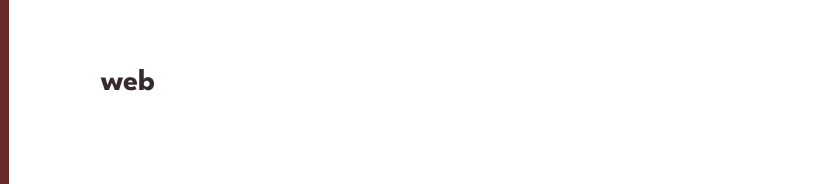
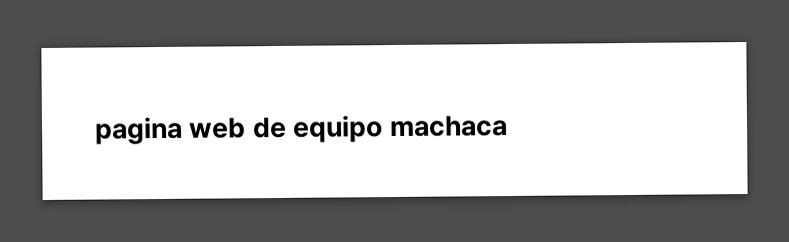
- web
+ pagina web de equipo machaca

